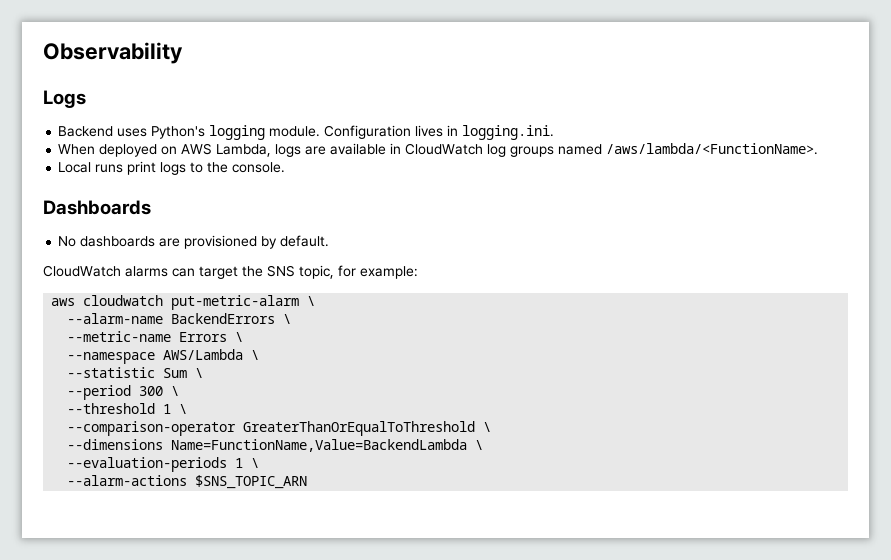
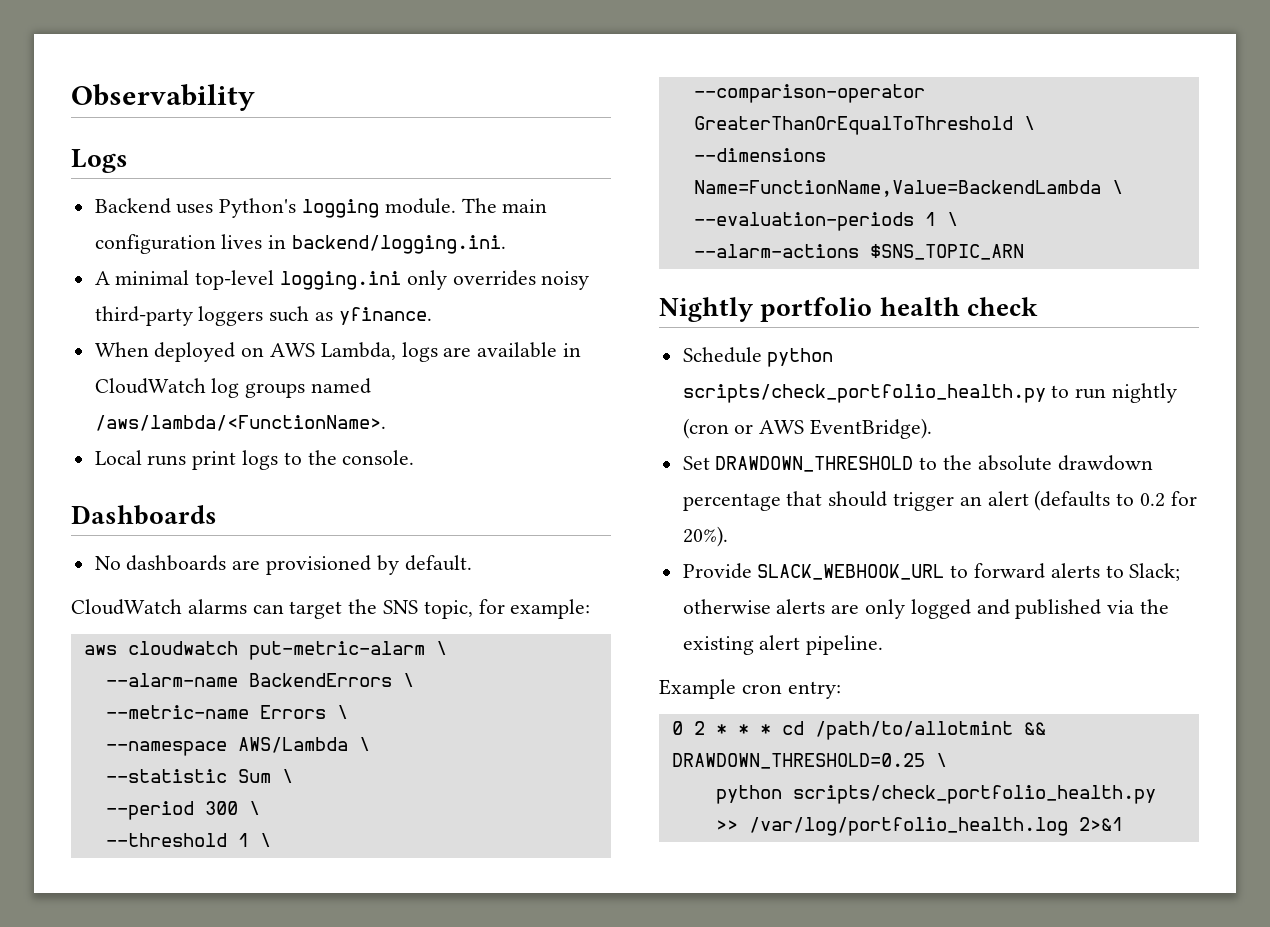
- Configuration lives in logging.ini.
+ The main configuration lives in backend/logging.ini.
+ A minimal top-level logging.ini only overrides noisy third-party loggers such as yfinance.
+ Nightly portfolio health check
+ Schedule python scripts/check_portfolio_health.py to run nightly (cron or AWS EventBridge).
+ Set DRAWDOWN_THRESHOLD to the absolute drawdown percentage that should trigger an alert (defaults to 0.2 for 20%).
+ Provide SLACK_WEBHOOK_URL to forward alerts to Slack; otherwise alerts are only logged and published via the existing alert pipeline.
+ Example cron entry:
+ 0 2 * * * cd /path/to/allotmint && DRAWDOWN_THRESHOLD=0.25 \
+ python scripts/check_portfolio_health.py >> /var/log/portfolio_health.log 2>&1

